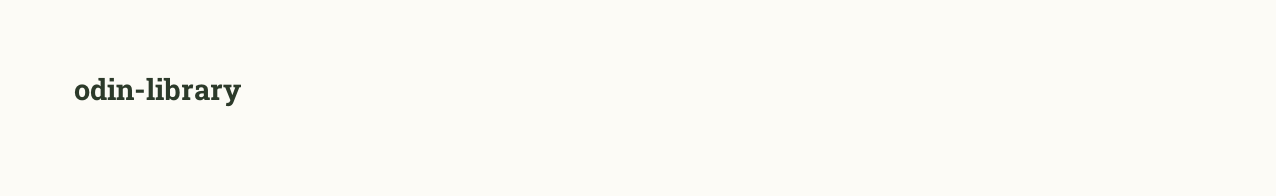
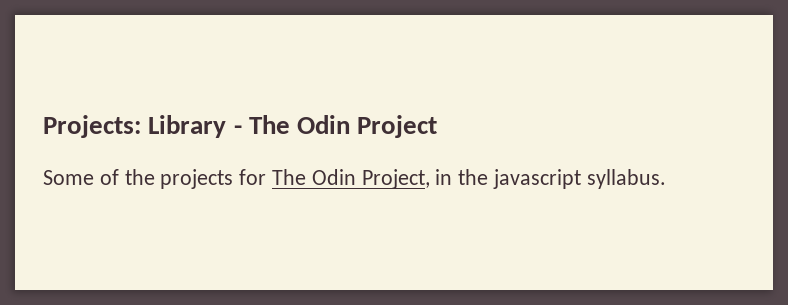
- odin-library
+ Projects: Library - The Odin Project
+ Some of the projects for The Odin Project, in the javascript syllabus.

